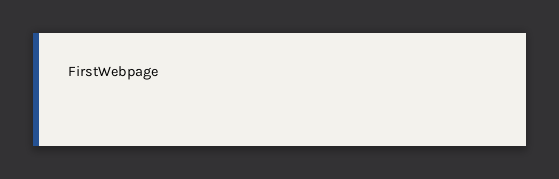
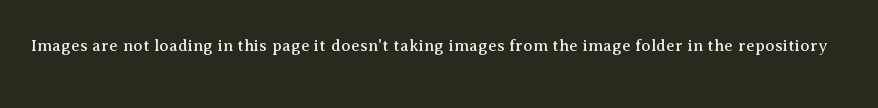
- FirstWebpage
+ Images are not loading in this page it doesn't taking images from the image folder in the repositiory

